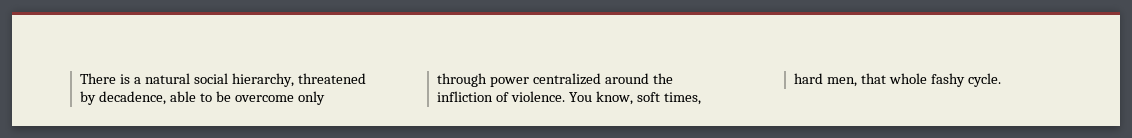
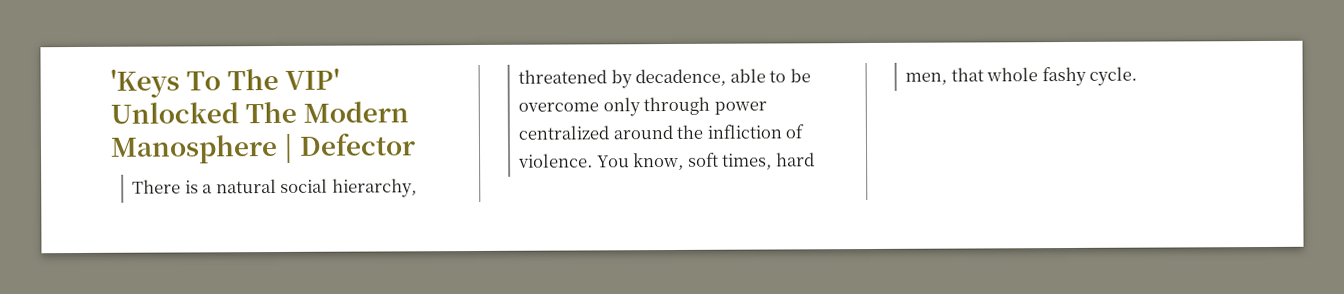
+ 'Keys To The VIP' Unlocked The Modern Manosphere | Defector

